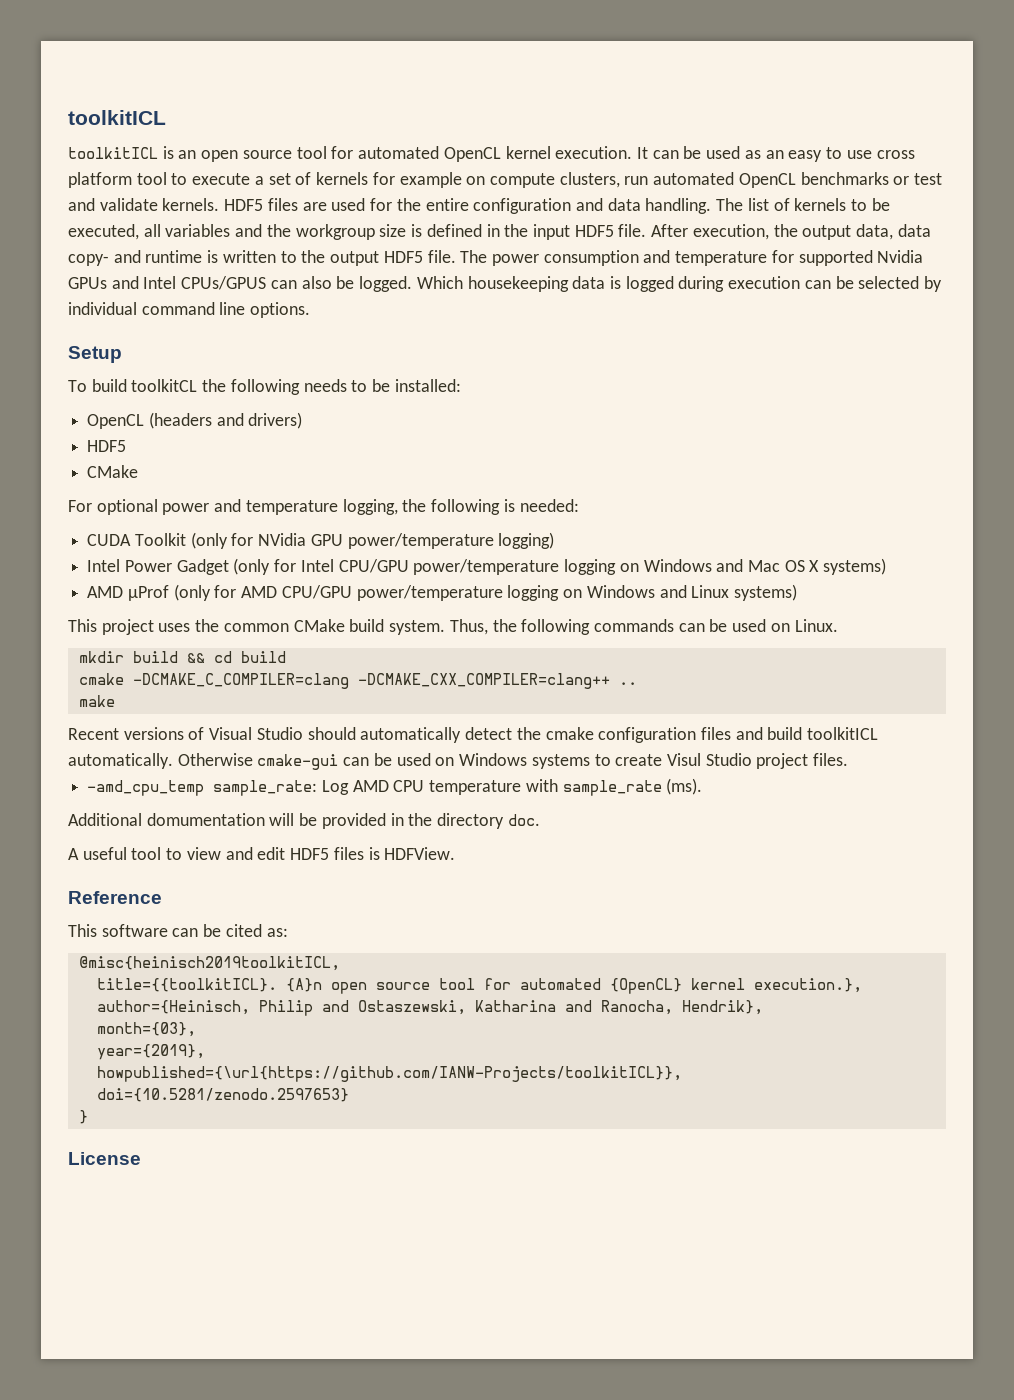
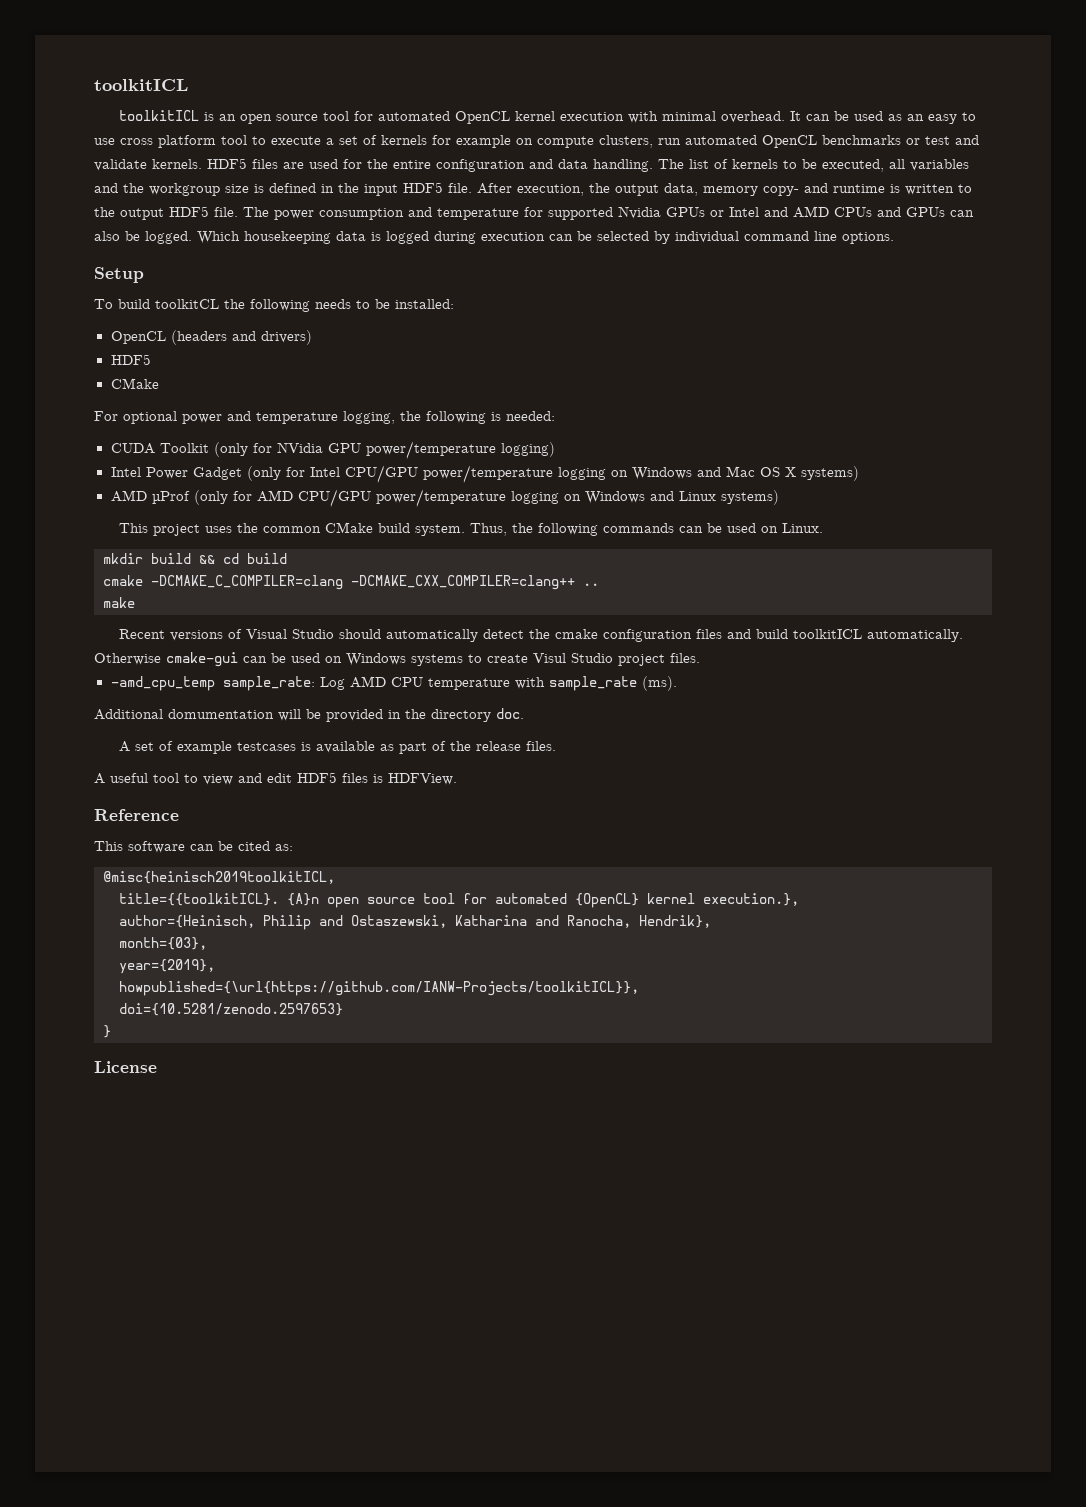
- toolkitICL is an open source tool for automated OpenCL kernel execution.
+ toolkitICL is an open source tool for automated OpenCL kernel execution with minimal overhead.
- After execution, the output data, data copy- and runtime is written to the output HDF5 file.
+ After execution, the output data, memory copy- and runtime is written to the output HDF5 file.
- The power consumption and temperature for supported Nvidia GPUs and Intel CPUs/GPUS can also be logged.
+ The power consumption and temperature for supported Nvidia GPUs or Intel and AMD CPUs and GPUs can also be logged.
+ A set of example testcases is available as part of the release files.

